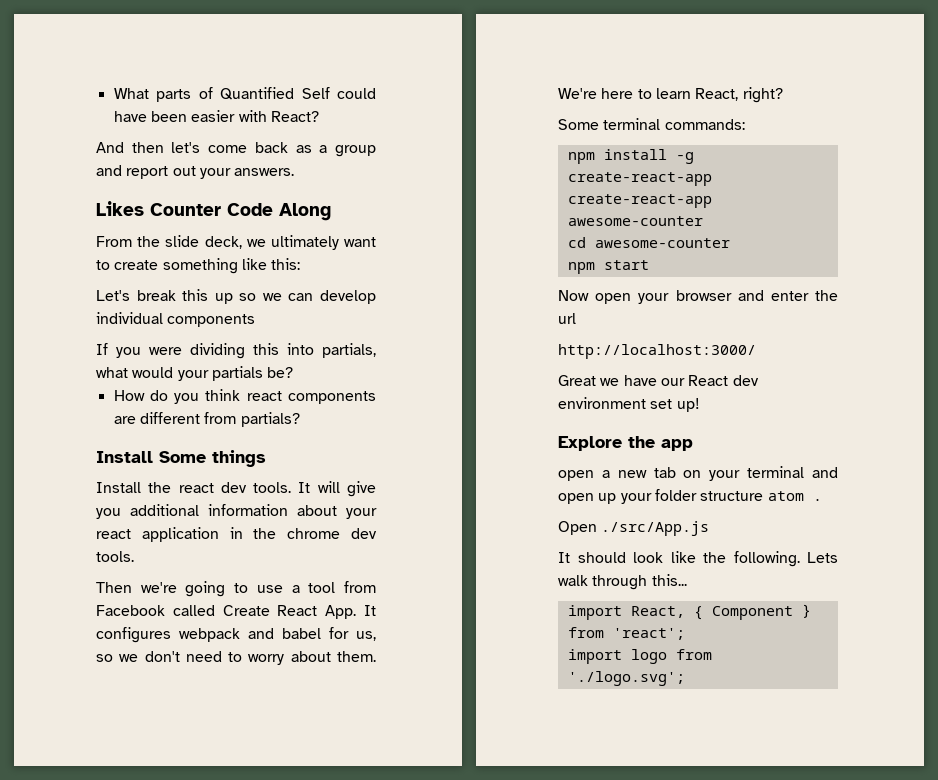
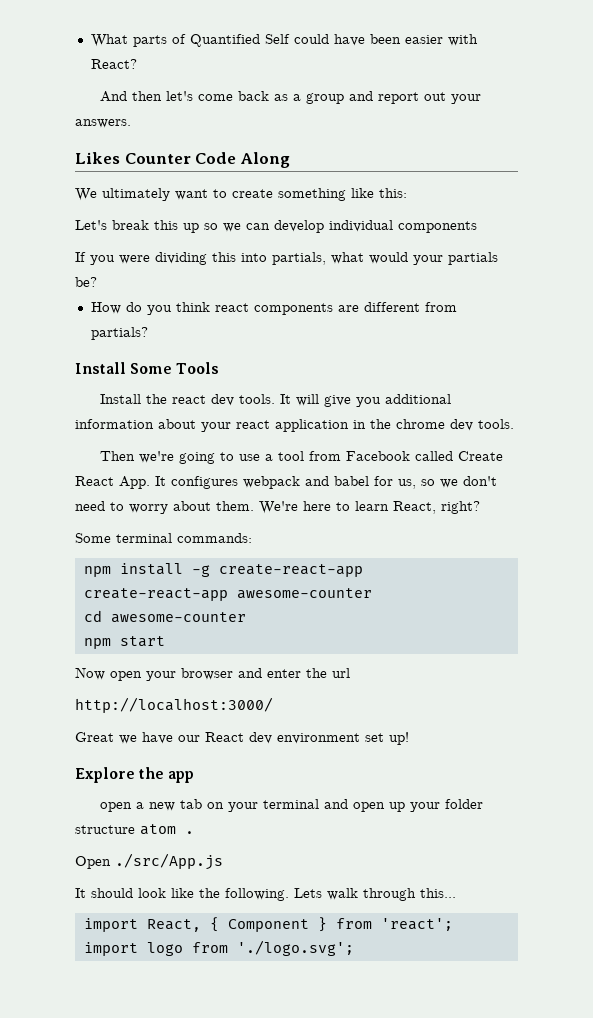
- From the slide deck, we ultimately want to create something like this:
+ We ultimately want to create something like this:
- Install Some things
+ Install Some Tools

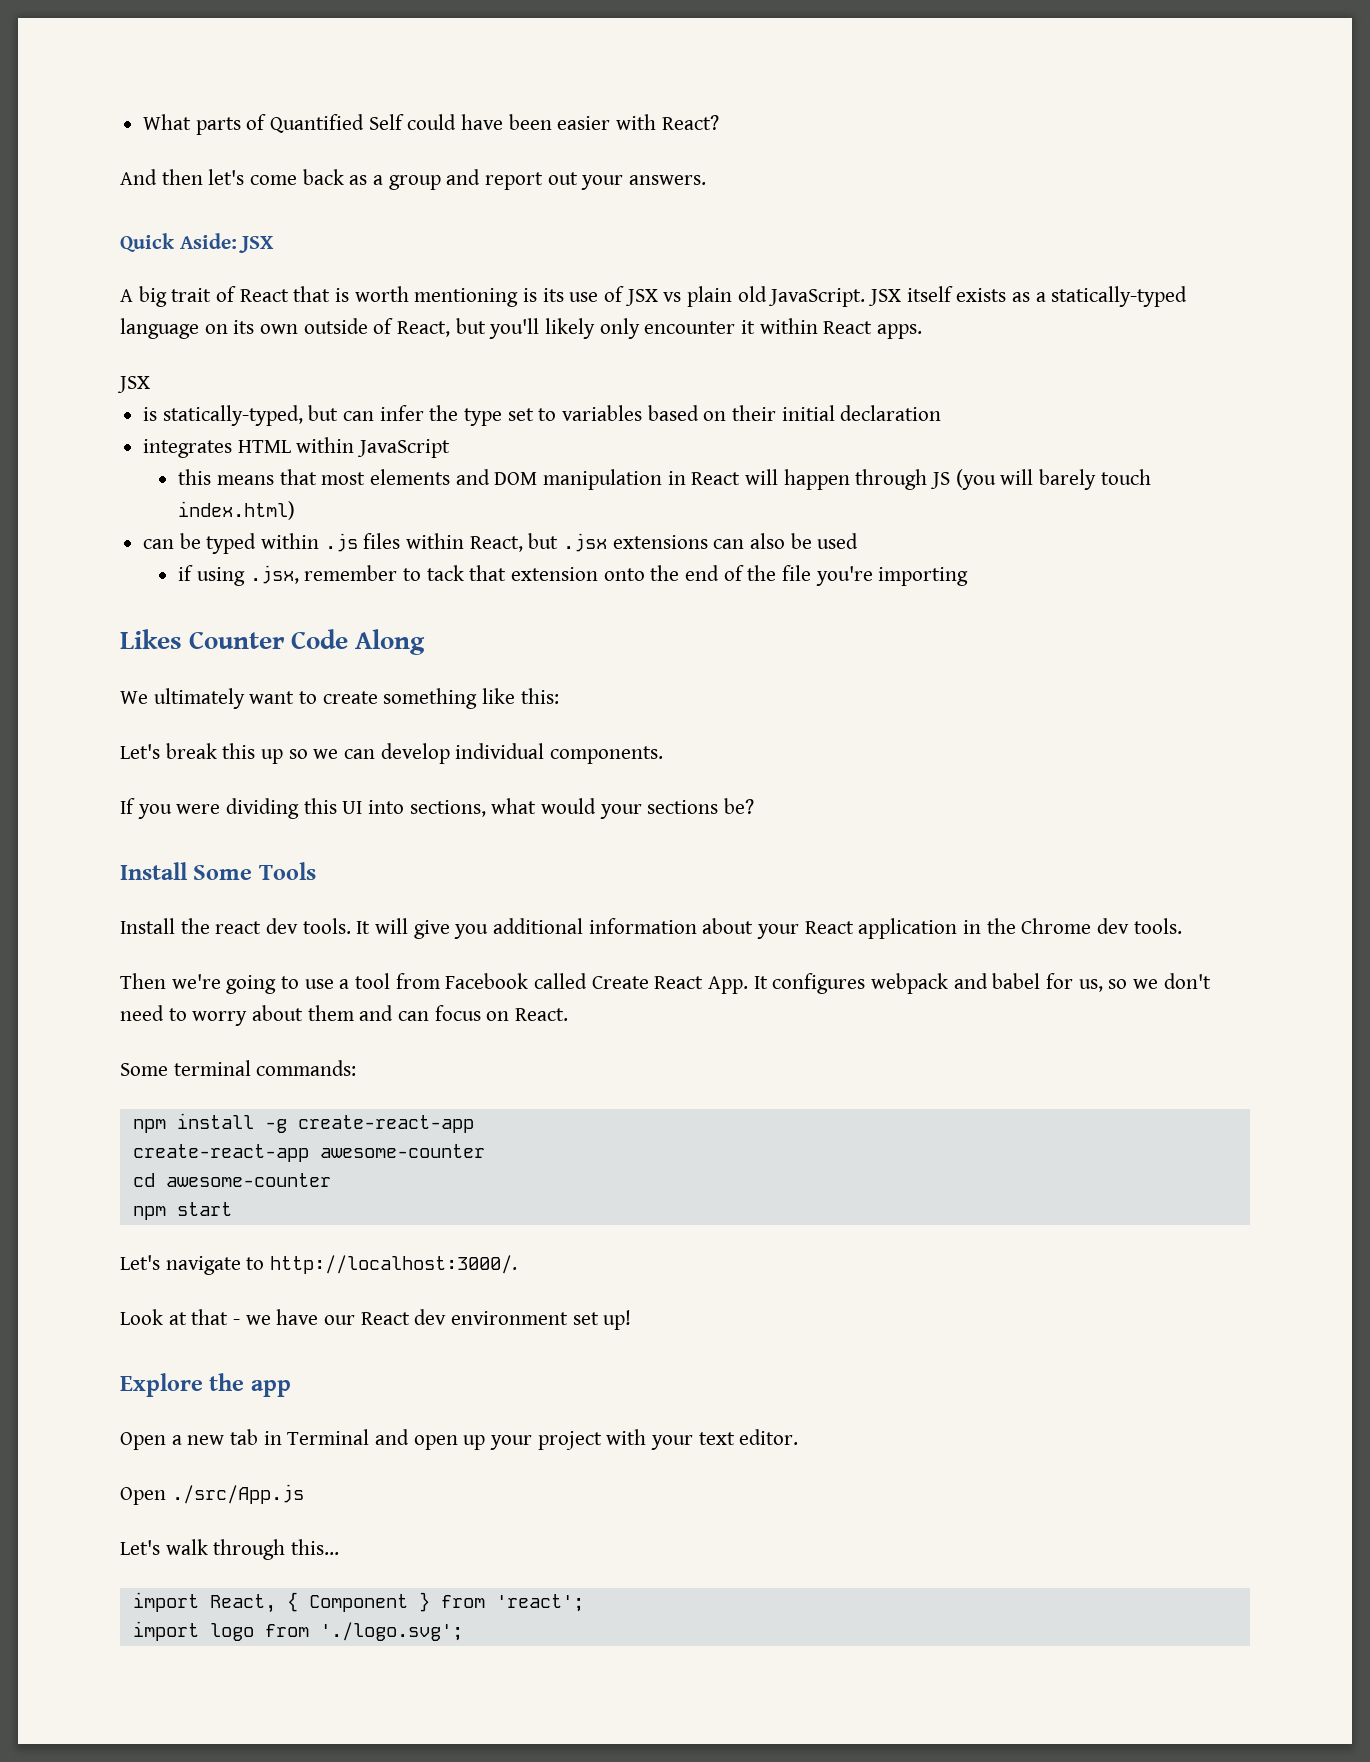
+ Quick Aside: JSX
+ A big trait of React that is worth mentioning is its use of JSX vs plain old JavaScript. JSX itself exists as a statically-typed language on its own outside of React, but you'll likely only encounter it within React apps.
+ JSX
+ is statically-typed, but can infer the type set to variables based on their initial declaration
+ integrates HTML within JavaScript
+ this means that most elements and DOM manipulation in React will happen through JS (you will barely touch index.html)
+ can be typed within .js files within React, but .jsx extensions can also be used
+ if using .jsx, remember to tack that extension onto the end of the file you're importing
- Let's break this up so we can develop individual components
+ Let's break this up so we can develop individual components.
- If you were dividing this into partials, what would your partials be?
+ If you were dividing this UI into sections, what would your sections be?
- How do you think react components are different from partials?
- It will give you additional information about your react application in the chrome dev tools.
+ It will give you additional information about your React application in the Chrome dev tools.
- Then we're going to use a tool from Facebook called Create React App. It configures webpack and babel for us, so we don't need to worry about them. We're here to learn React, right?
+ Then we're going to use a tool from Facebook called Create React App. It configures webpack and babel for us, so we don't need to worry about them and can focus on React.
- Now open your browser and enter the url
- http://localhost:3000/
- Great we have our React dev environment set up!
+ Let's navigate to http://localhost:3000/.
+ Look at that - we have our React dev environment set up!
- open a new tab on your terminal and open up your folder structure atom .
+ Open a new tab in Terminal and open up your project with your text editor.
  Open ./src/App.js
- It should look like the following. Lets walk through this...
+ Let's walk through this...

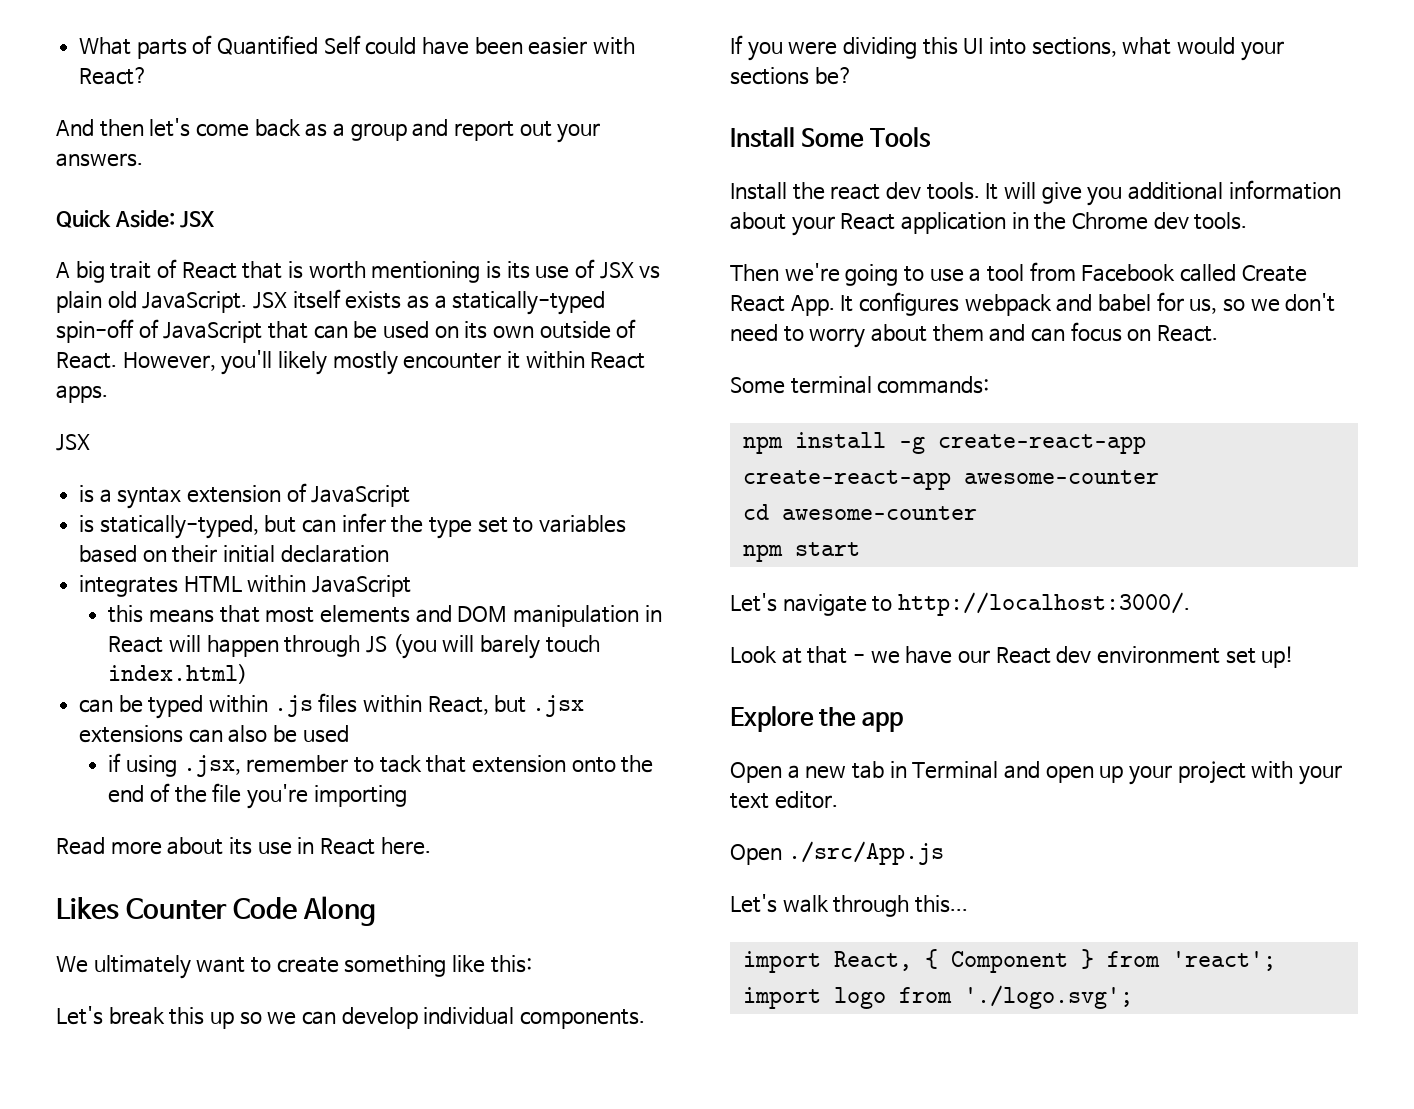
- JSX itself exists as a statically-typed language on its own outside of React, but you'll likely only encounter it within React apps.
+ JSX itself exists as a statically-typed spin-off of JavaScript that can be used on its own outside of React. However, you'll likely mostly encounter it within React apps.
+ is a syntax extension of JavaScript
+ Read more about its use in React here.

